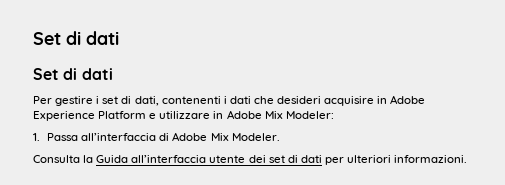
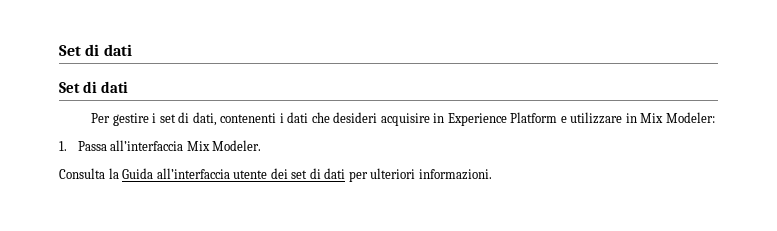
- Per gestire i set di dati, contenenti i dati che desideri acquisire in Adobe Experience Platform e utilizzare in Adobe Mix Modeler:
+ Per gestire i set di dati, contenenti i dati che desideri acquisire in Experience Platform e utilizzare in Mix Modeler:
- 1. Passa all’interfaccia di Adobe Mix Modeler.
+ 1. Passa all’interfaccia Mix Modeler.

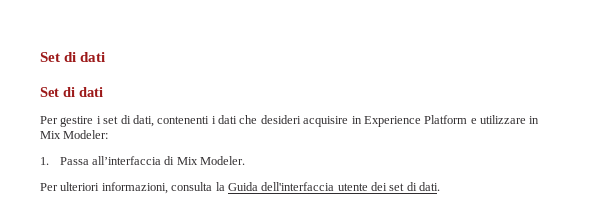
- 1. Passa all’interfaccia Mix Modeler.
+ 1. Passa all’interfaccia di Mix Modeler.
- Consulta la Guida all’interfaccia utente dei set di dati per ulteriori informazioni.
+ Per ulteriori informazioni, consulta la Guida dell'interfaccia utente dei set di dati.

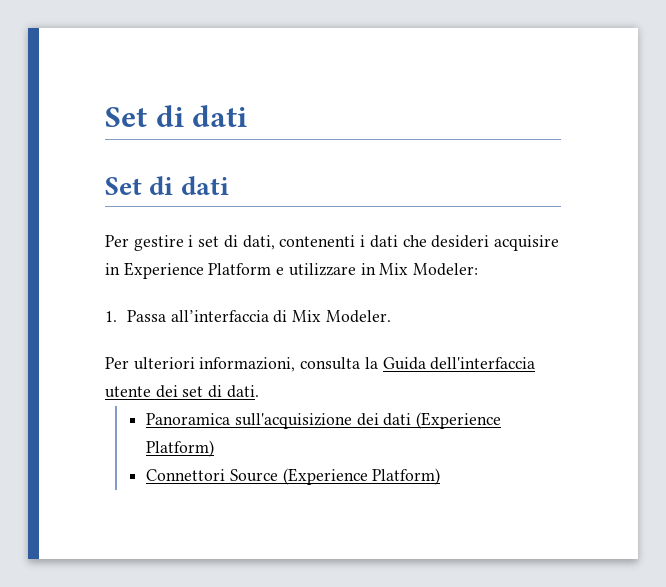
+ Panoramica sull'acquisizione dei dati (Experience Platform)
+ Connettori Source (Experience Platform)

